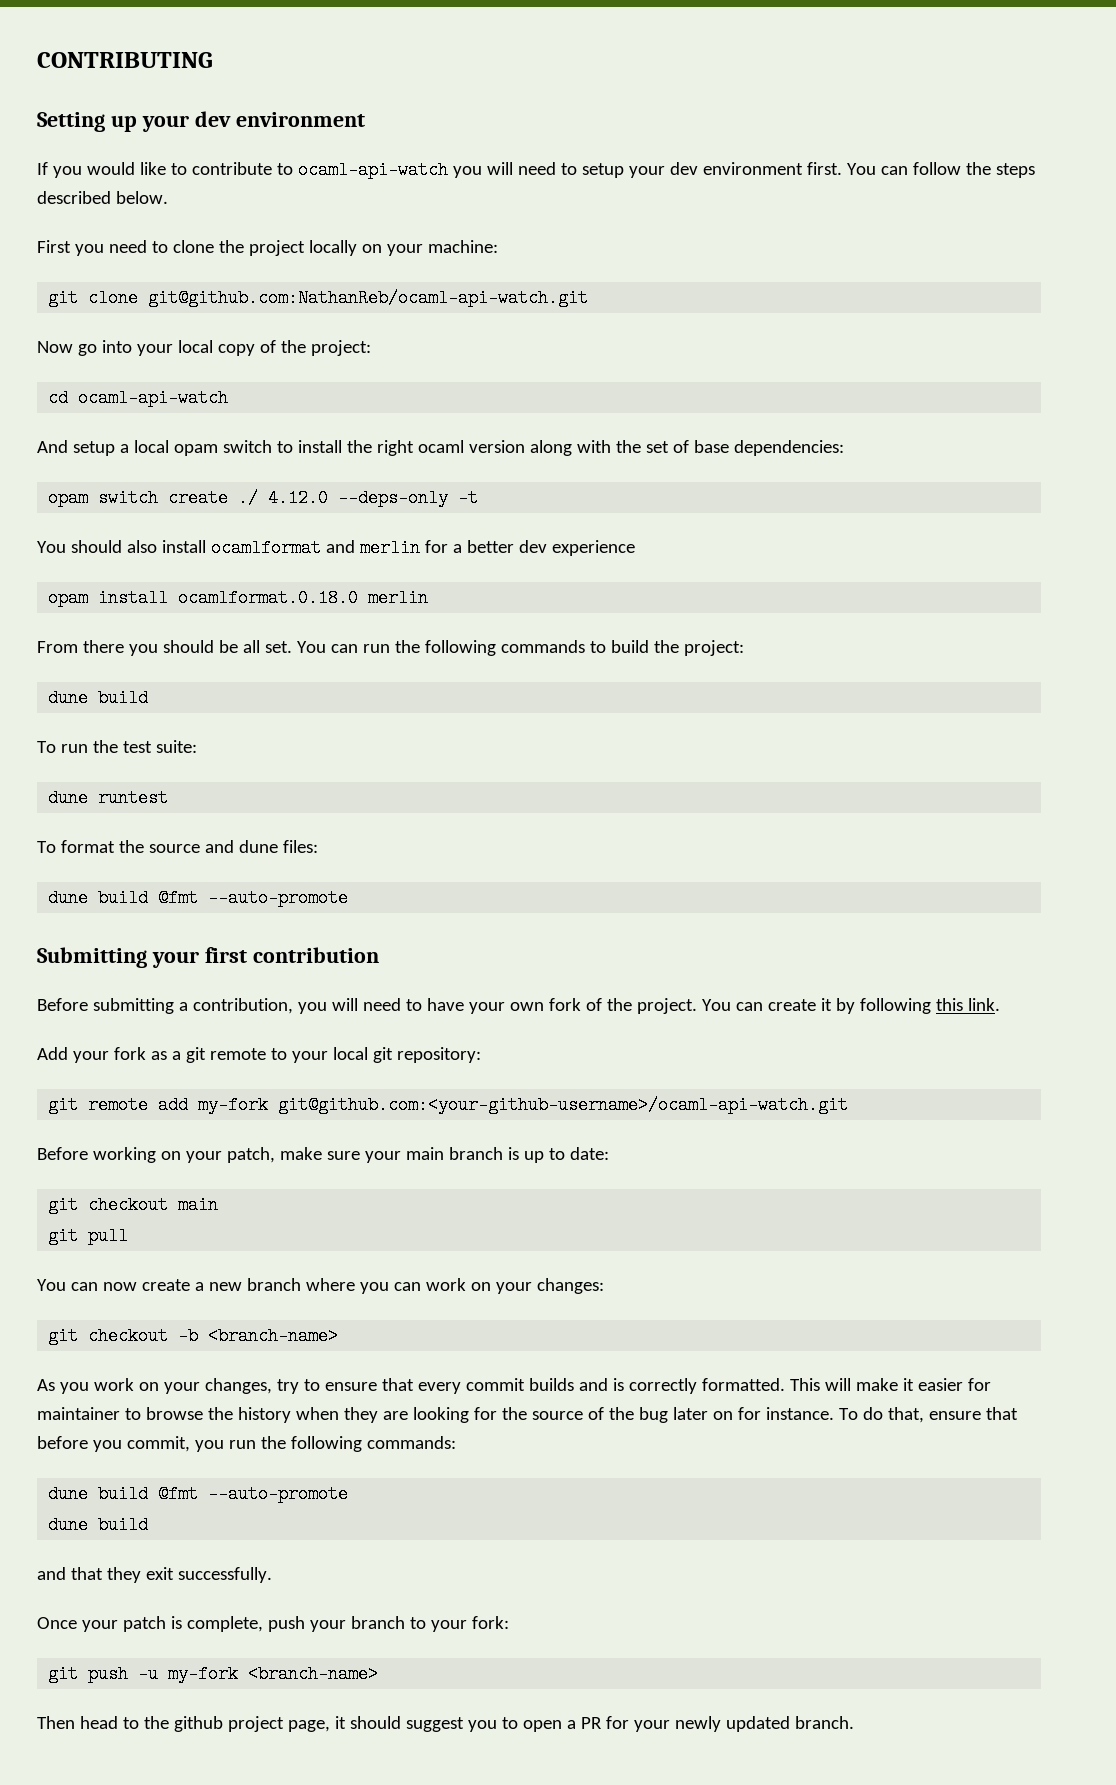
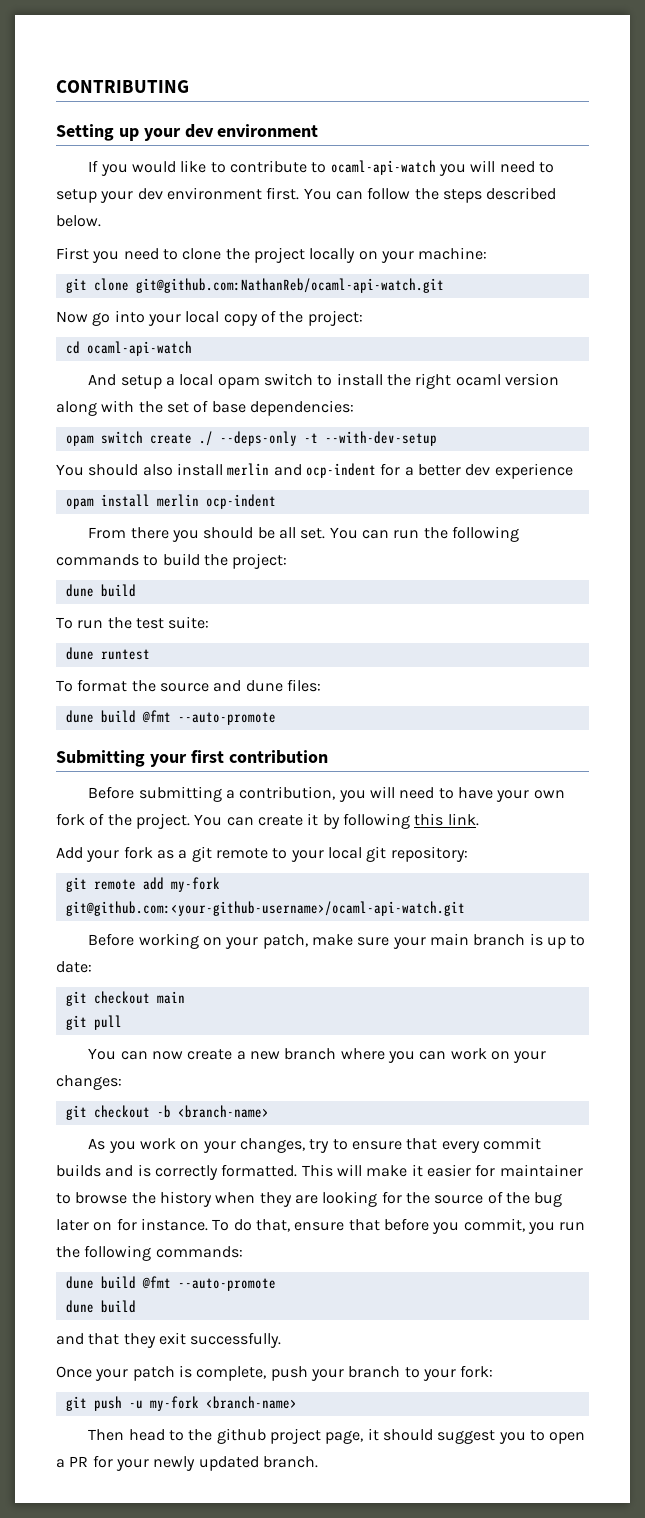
- opam switch create ./ 4.12.0 --deps-only -t
+ opam switch create ./ --deps-only -t --with-dev-setup
- You should also install ocamlformat and merlin for a better dev experience
+ You should also install merlin and ocp-indent for a better dev experience
- opam install ocamlformat.0.18.0 merlin
+ opam install merlin ocp-indent

